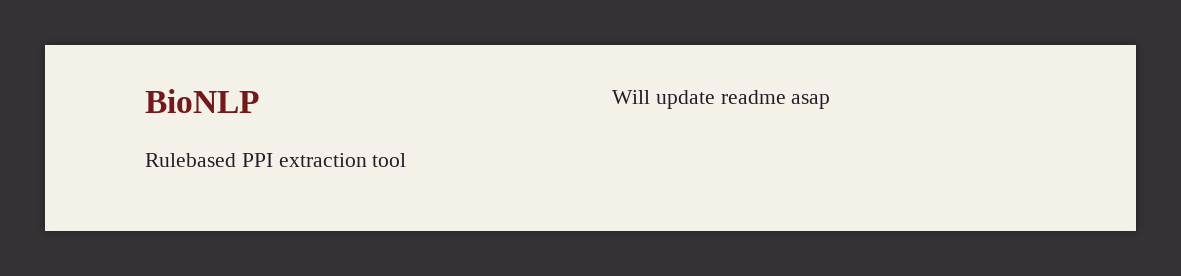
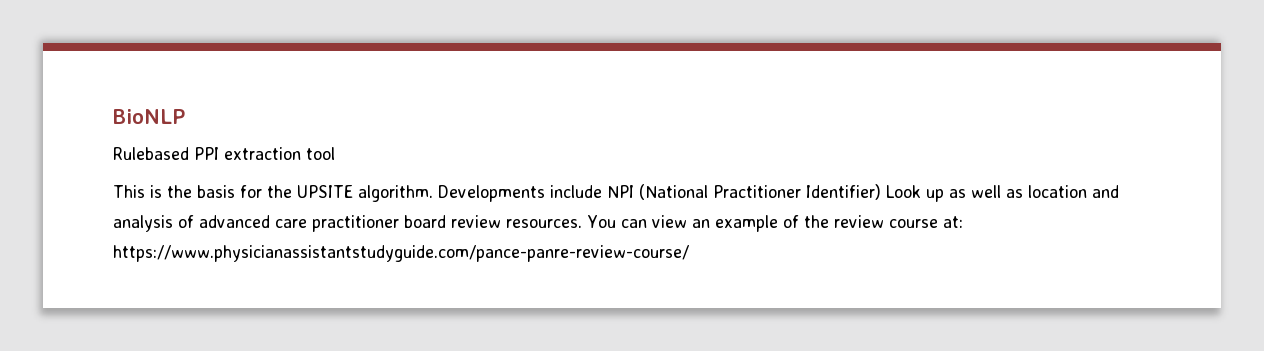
- Will update readme asap
+ This is the basis for the UPSITE algorithm. Developments include NPI (National Practitioner Identifier) Look up as well as location and analysis of advanced care practitioner board review resources. You can view an example of the review course at: https://www.physicianassistantstudyguide.com/pance-panre-review-course/

